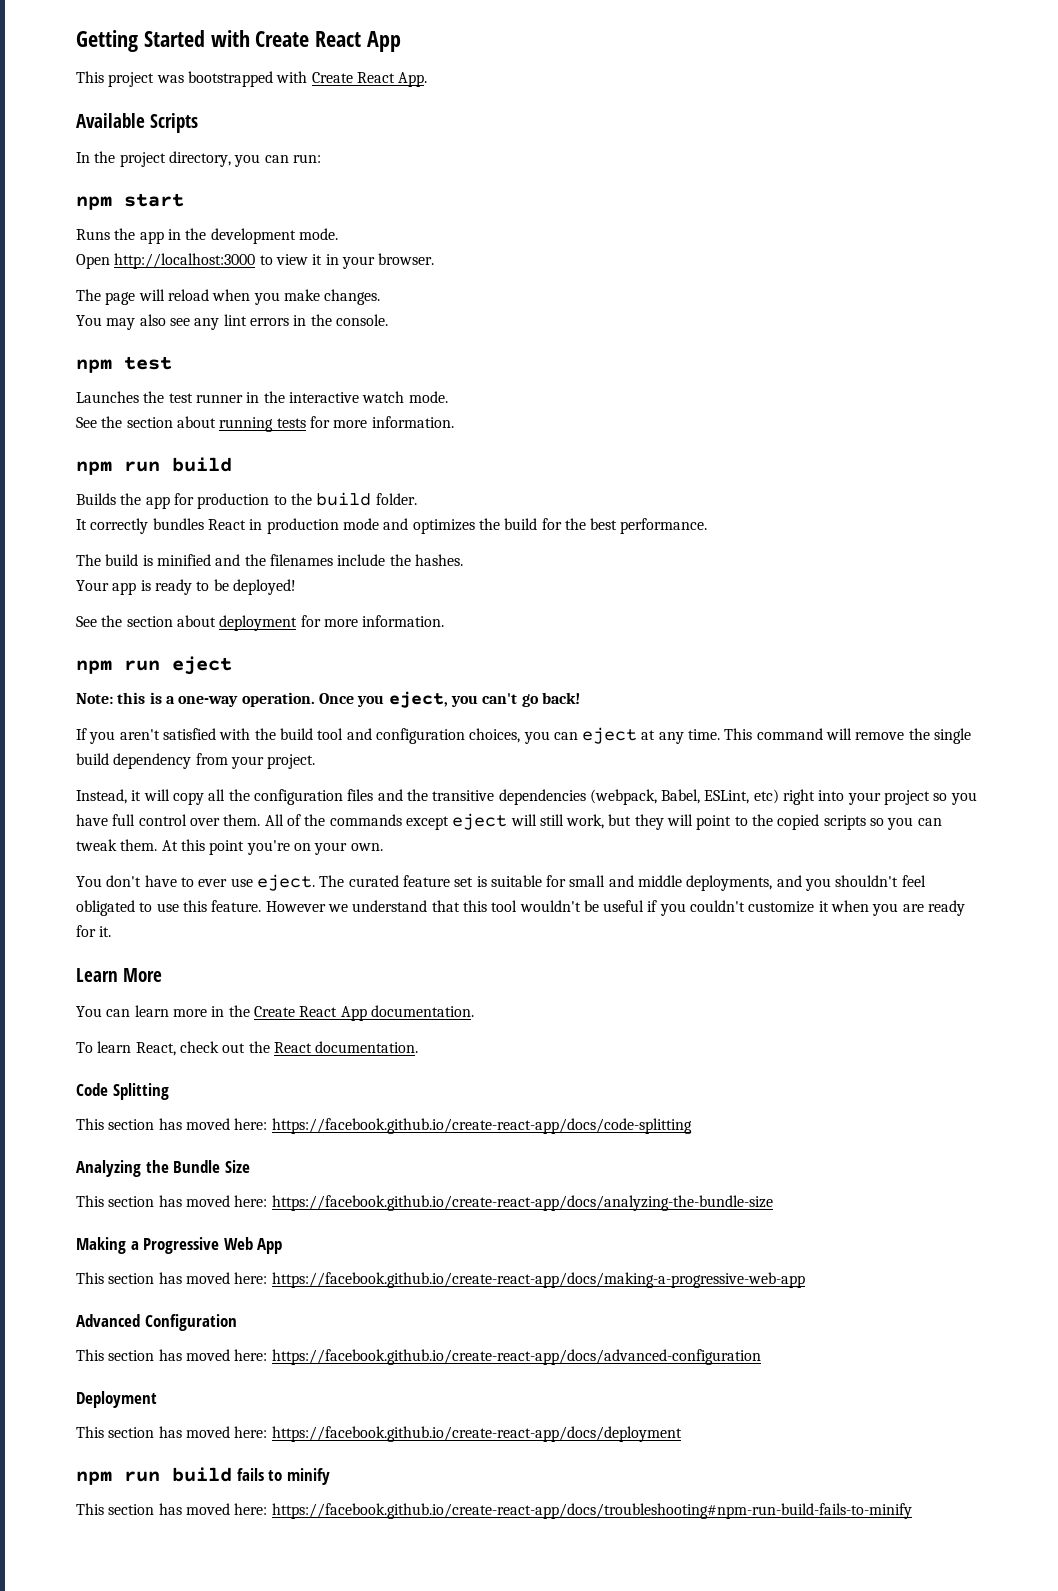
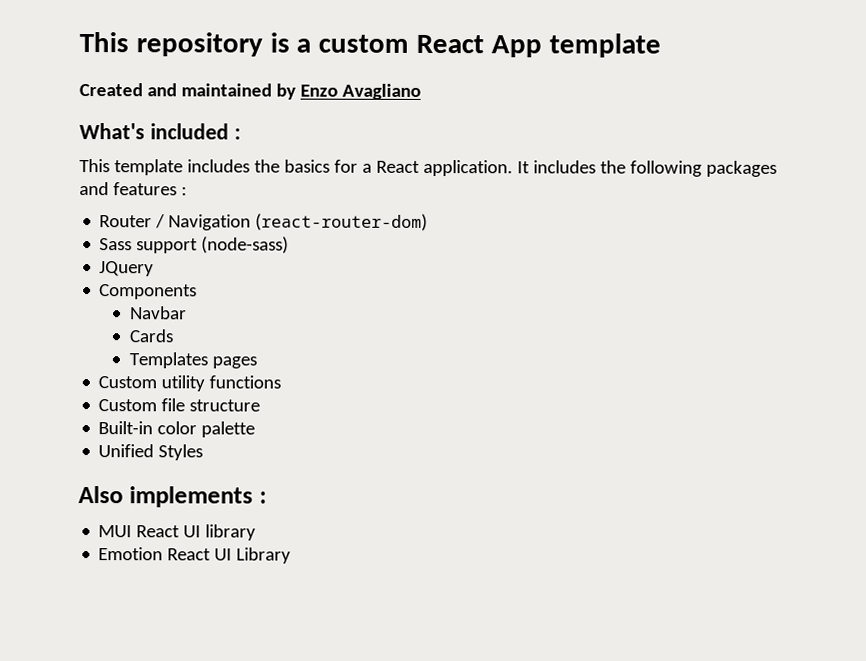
- Getting Started with Create React App
- This project was bootstrapped with Create React App.
- Available Scripts
- In the project directory, you can run:
- npm start
- Runs the app in the development mode.
- Open http://localhost:3000 to view it in your browser.
- The page will reload when you make changes.
- You may also see any lint errors in the console.
- npm test
- Launches the test runner in the interactive watch mode.
- See the section about running tests for more information.
- npm run build
- Builds the app for production to the build folder.
- It correctly bundles React in production mode and optimizes the build for the best performance.
- The build is minified and the filenames include the hashes.
- Your app is ready to be deployed!
- See the section about deployment for more information.
- npm run eject
- Note: this is a one-way operation. Once you eject, you can't go back!
- If you aren't satisfied with the build tool and configuration choices, you can eject at any time. This command will remove the single build dependency from your project.
- Instead, it will copy all the configuration files and the transitive dependencies (webpack, Babel, ESLint, etc) right into your project so you have full control over them. All of the commands except eject will still work, but they will point to the copied scripts so you can tweak them. At this point you're on your own.
- You don't have to ever use eject. The curated feature set is suitable for small and middle deployments, and you shouldn't feel obligated to use this feature. However we understand that this tool wouldn't be useful if you couldn't customize it when you are ready for it.
- Learn More
- You can learn more in the Create React App documentation.
- To learn React, check out the React documentation.
- Code Splitting
- This section has moved here: https://facebook.github.io/create-react-app/docs/code-splitting
- Analyzing the Bundle Size
- This section has moved here: https://facebook.github.io/create-react-app/docs/analyzing-the-bundle-size
- Making a Progressive Web App
- This section has moved here: https://facebook.github.io/create-react-app/docs/making-a-progressive-web-app
- Advanced Configuration
- This section has moved here: https://facebook.github.io/create-react-app/docs/advanced-configuration
- Deployment
- This section has moved here: https://facebook.github.io/create-react-app/docs/deployment
- npm run build fails to minify
- This section has moved here: https://facebook.github.io/create-react-app/docs/troubleshooting#npm-run-build-fails-to-minify
+ This repository is a custom React App template
+ Created and maintained by Enzo Avagliano
+ What's included :
+ This template includes the basics for a React application. It includes the following packages and features :
+ Router / Navigation (react-router-dom)
+ Sass support (node-sass)
+ JQuery
+ Components
+ Navbar
+ Cards
+ Templates pages
+ Custom utility functions
+ Custom file structure
+ Built-in color palette
+ Unified Styles
+ Also implements :
+ MUI React UI library
+ Emotion React UI Library

